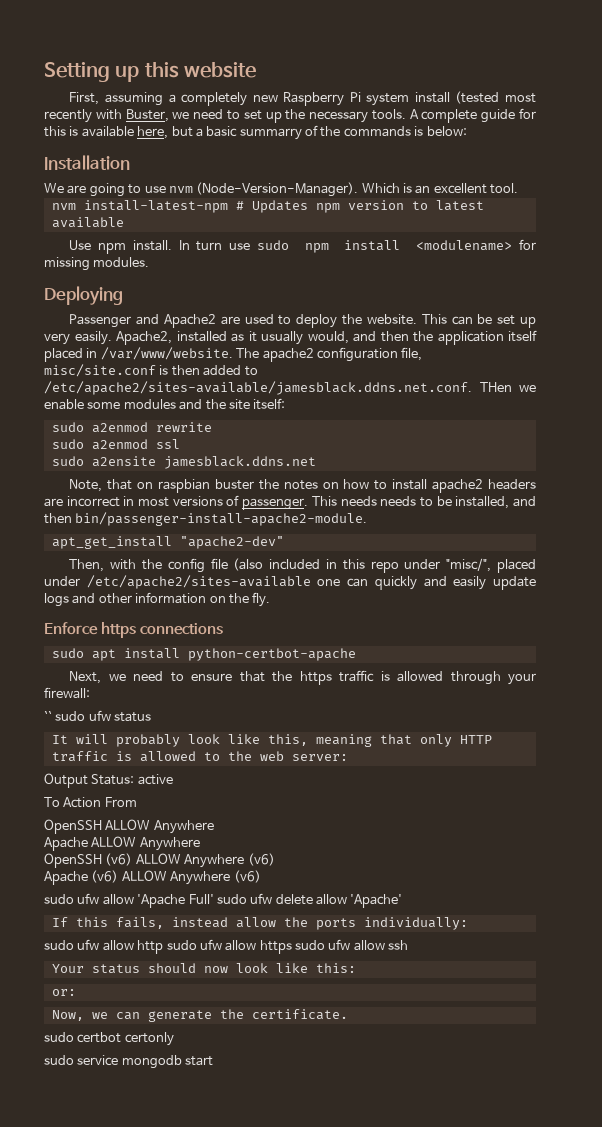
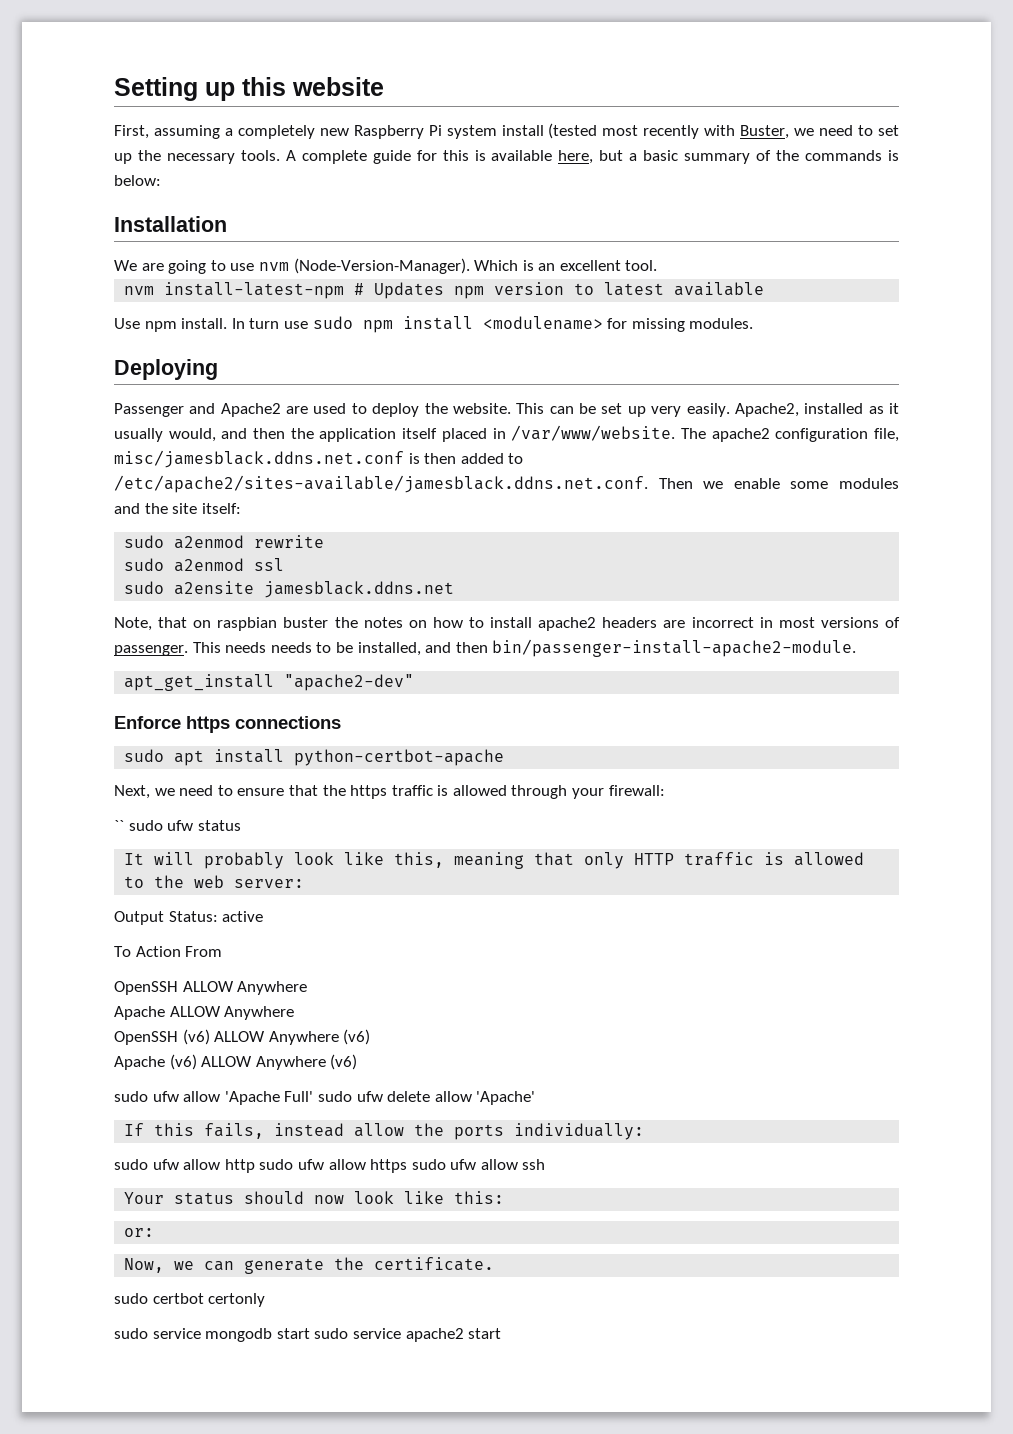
- A complete guide for this is available here, but a basic summarry of the commands is below:
+ A complete guide for this is available here, but a basic summary of the commands is below:
- The apache2 configuration file, misc/site.conf is then added to /etc/apache2/sites-available/jamesblack.ddns.net.conf. THen we enable some modules and the site itself:
+ The apache2 configuration file, misc/jamesblack.ddns.net.conf is then added to /etc/apache2/sites-available/jamesblack.ddns.net.conf. Then we enable some modules and the site itself:
- Then, with the config file (also included in this repo under "misc/", placed under /etc/apache2/sites-available one can quickly and easily update logs and other information on the fly.
- sudo service mongodb start
+ sudo service mongodb start sudo service apache2 start

